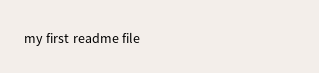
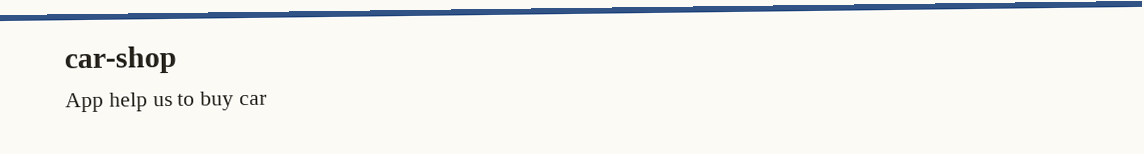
- my first readme file
+ car-shop
+ App help us to buy car

